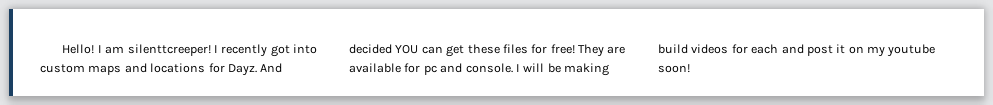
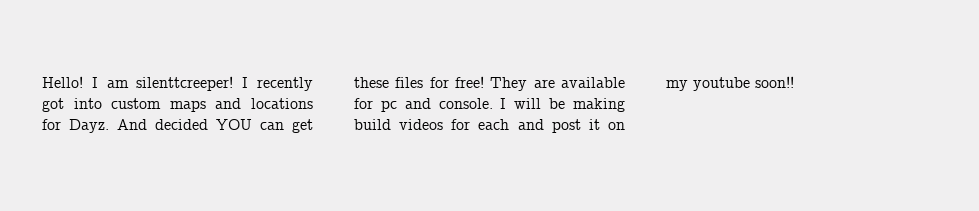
- I will be making build videos for each and post it on my youtube soon!
+ I will be making build videos for each and post it on my youtube soon!!

